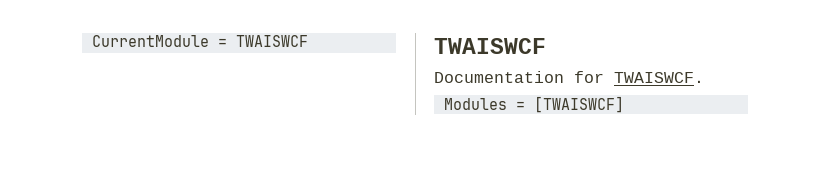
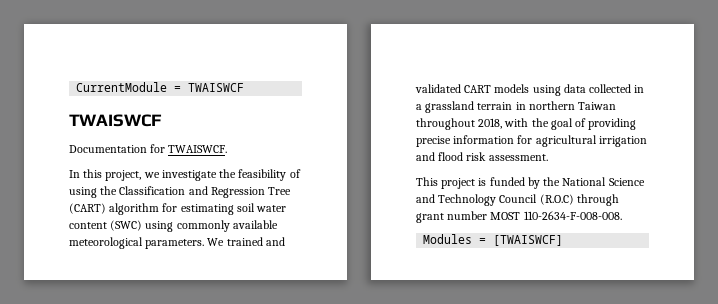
+ In this project, we investigate the feasibility of using the Classification and Regression Tree (CART) algorithm for estimating soil water content (SWC) using commonly available meteorological parameters. We trained and validated CART models using data collected in a grassland terrain in northern Taiwan throughout 2018, with the goal of providing precise information for agricultural irrigation and flood risk assessment.
+ This project is funded by the National Science and Technology Council (R.O.C) through grant number MOST 110-2634-F-008-008.

